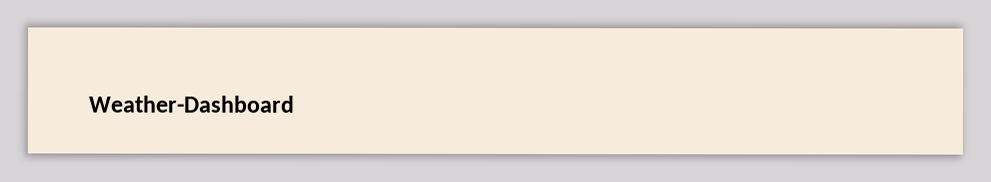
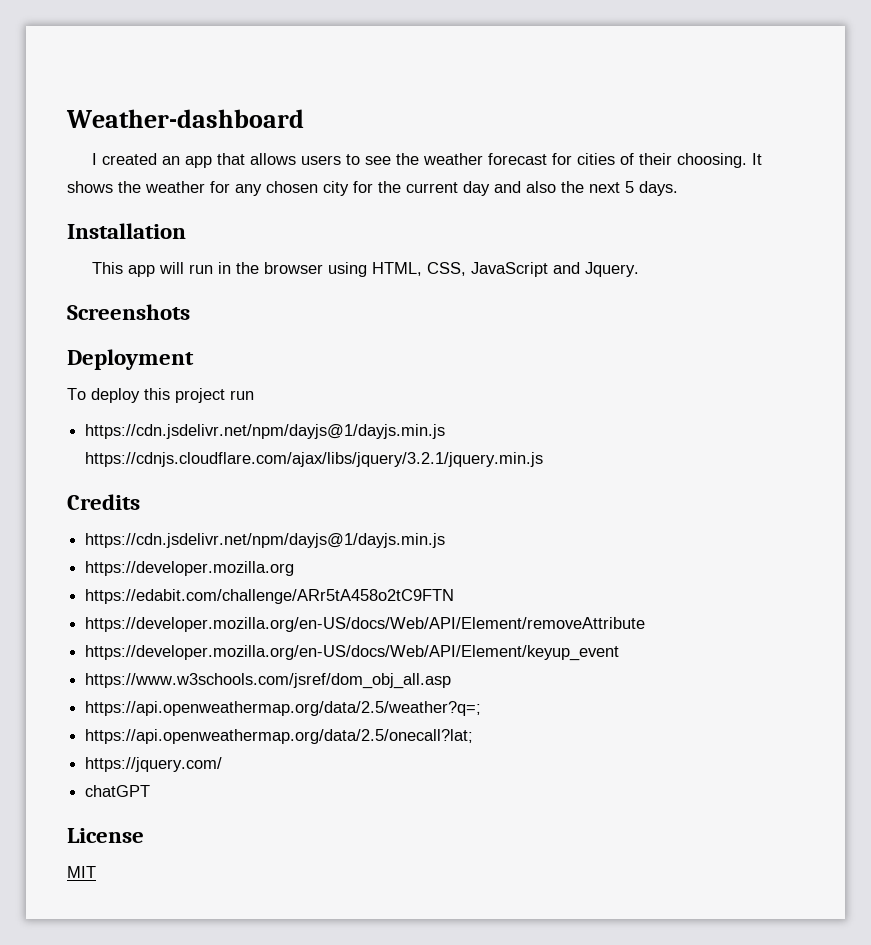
- Weather-Dashboard
+ Weather-dashboard
+ I created an app that allows users to see the weather forecast for cities of their choosing. It shows the weather for any chosen city for the current day and also the next 5 days.
+ Installation
+ This app will run in the browser using HTML, CSS, JavaScript and Jquery.
+ Screenshots
+ Deployment
+ To deploy this project run
+ https://cdn.jsdelivr.net/npm/dayjs@1/dayjs.min.js https://cdnjs.cloudflare.com/ajax/libs/jquery/3.2.1/jquery.min.js
+ Credits
+ https://cdn.jsdelivr.net/npm/dayjs@1/dayjs.min.js
+ https://developer.mozilla.org
+ https://edabit.com/challenge/ARr5tA458o2tC9FTN
+ https://developer.mozilla.org/en-US/docs/Web/API/Element/removeAttribute
+ https://developer.mozilla.org/en-US/docs/Web/API/Element/keyup_event
+ https://www.w3schools.com/jsref/dom_obj_all.asp
+ https://api.openweathermap.org/data/2.5/weather?q=;
+ https://api.openweathermap.org/data/2.5/onecall?lat;
+ https://jquery.com/
+ chatGPT
+ License
+ MIT

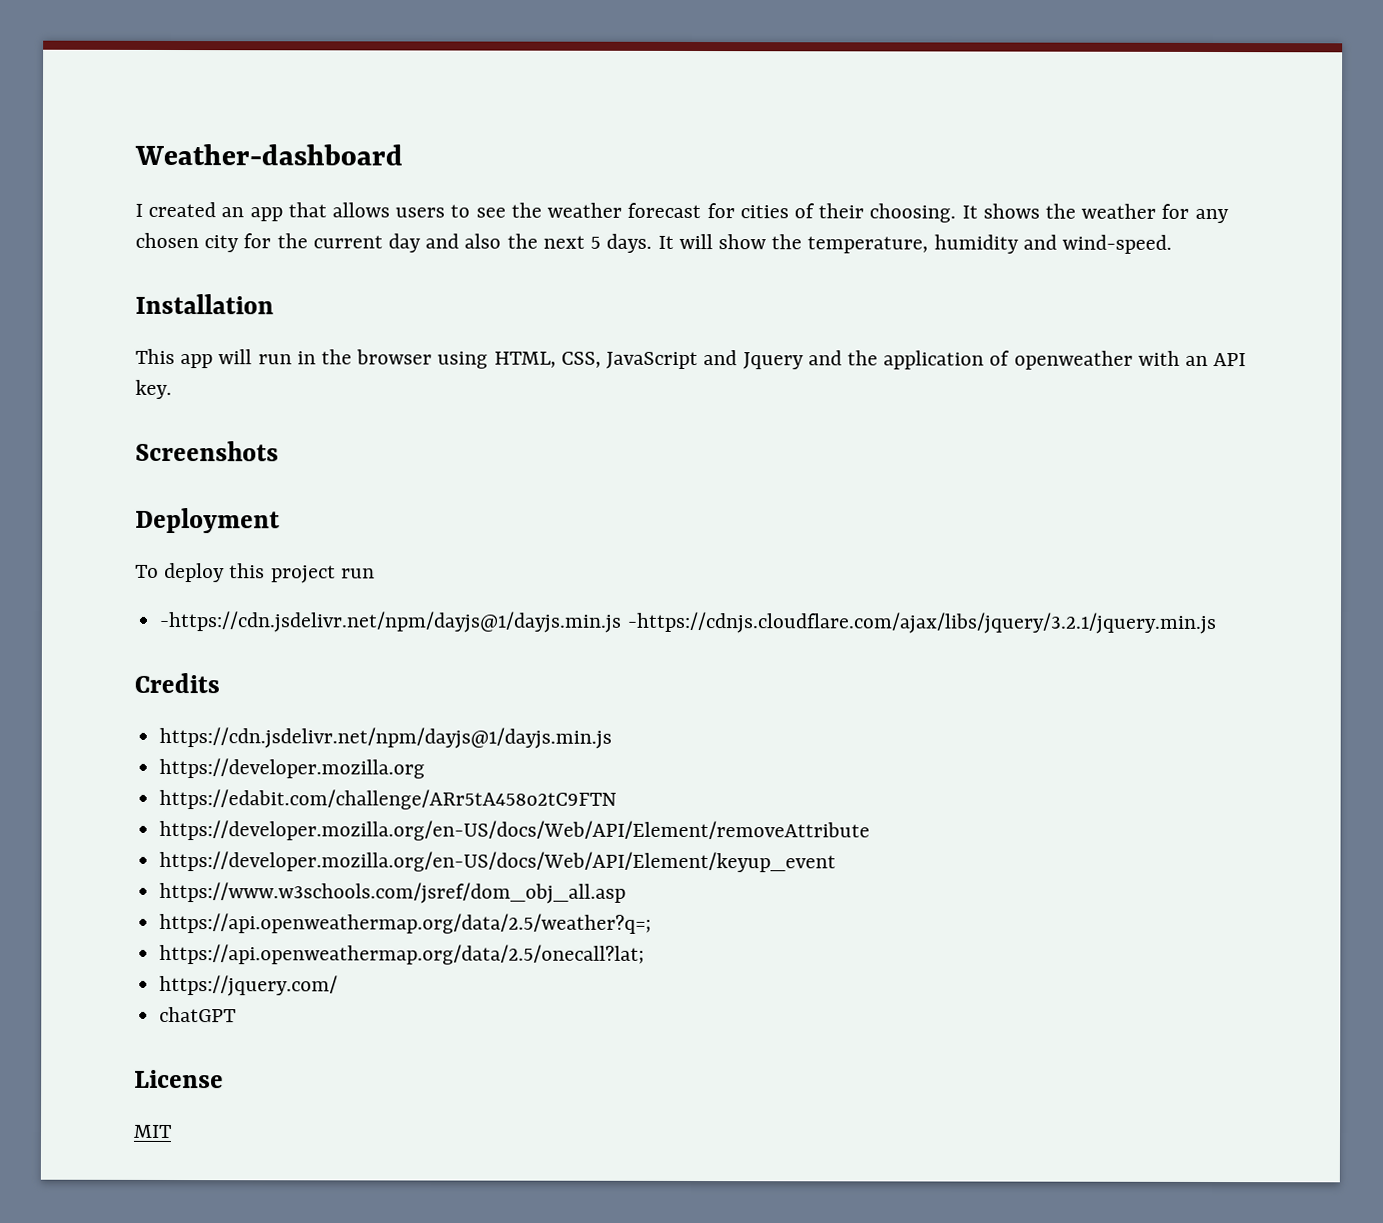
+ It will show the temperature, humidity and wind-speed.
- This app will run in the browser using HTML, CSS, JavaScript and Jquery.
+ This app will run in the browser using HTML, CSS, JavaScript and Jquery and the application of openweather with an API key.
- https://cdn.jsdelivr.net/npm/dayjs@1/dayjs.min.js https://cdnjs.cloudflare.com/ajax/libs/jquery/3.2.1/jquery.min.js
+ -https://cdn.jsdelivr.net/npm/dayjs@1/dayjs.min.js -https://cdnjs.cloudflare.com/ajax/libs/jquery/3.2.1/jquery.min.js

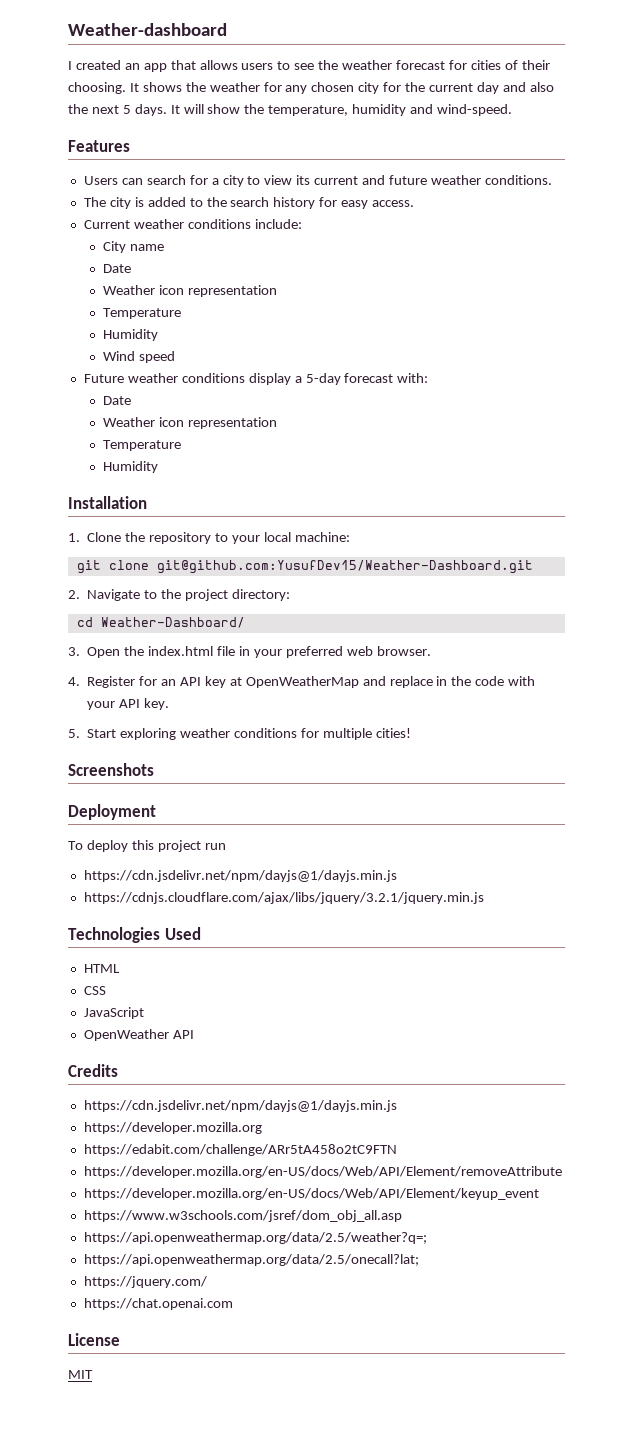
+ Features
+ Users can search for a city to view its current and future weather conditions.
+ The city is added to the search history for easy access.
+ Current weather conditions include:
+ City name
+ Date
+ Weather icon representation
+ Temperature
+ Humidity
+ Wind speed
+ Future weather conditions display a 5-day forecast with:
+ Date
+ Weather icon representation
+ Temperature
+ Humidity
  Installation
- This app will run in the browser using HTML, CSS, JavaScript and Jquery and the application of openweather with an API key.
+ 1. Clone the repository to your local machine:
+ git clone git@github.com:YusufDev15/Weather-Dashboard.git
+ 2. Navigate to the project directory:
+ cd Weather-Dashboard/
+ 3. Open the index.html file in your preferred web browser.
+ 4. Register for an API key at OpenWeatherMap and replace in the code with your API key.
+ 5. Start exploring weather conditions for multiple cities!
  To deploy this project run
- -https://cdn.jsdelivr.net/npm/dayjs@1/dayjs.min.js -https://cdnjs.cloudflare.com/ajax/libs/jquery/3.2.1/jquery.min.js
+ https://cdn.jsdelivr.net/npm/dayjs@1/dayjs.min.js
+ https://cdnjs.cloudflare.com/ajax/libs/jquery/3.2.1/jquery.min.js
+ Technologies Used
+ HTML
+ CSS
+ JavaScript
+ OpenWeather API
- chatGPT
+ https://chat.openai.com

